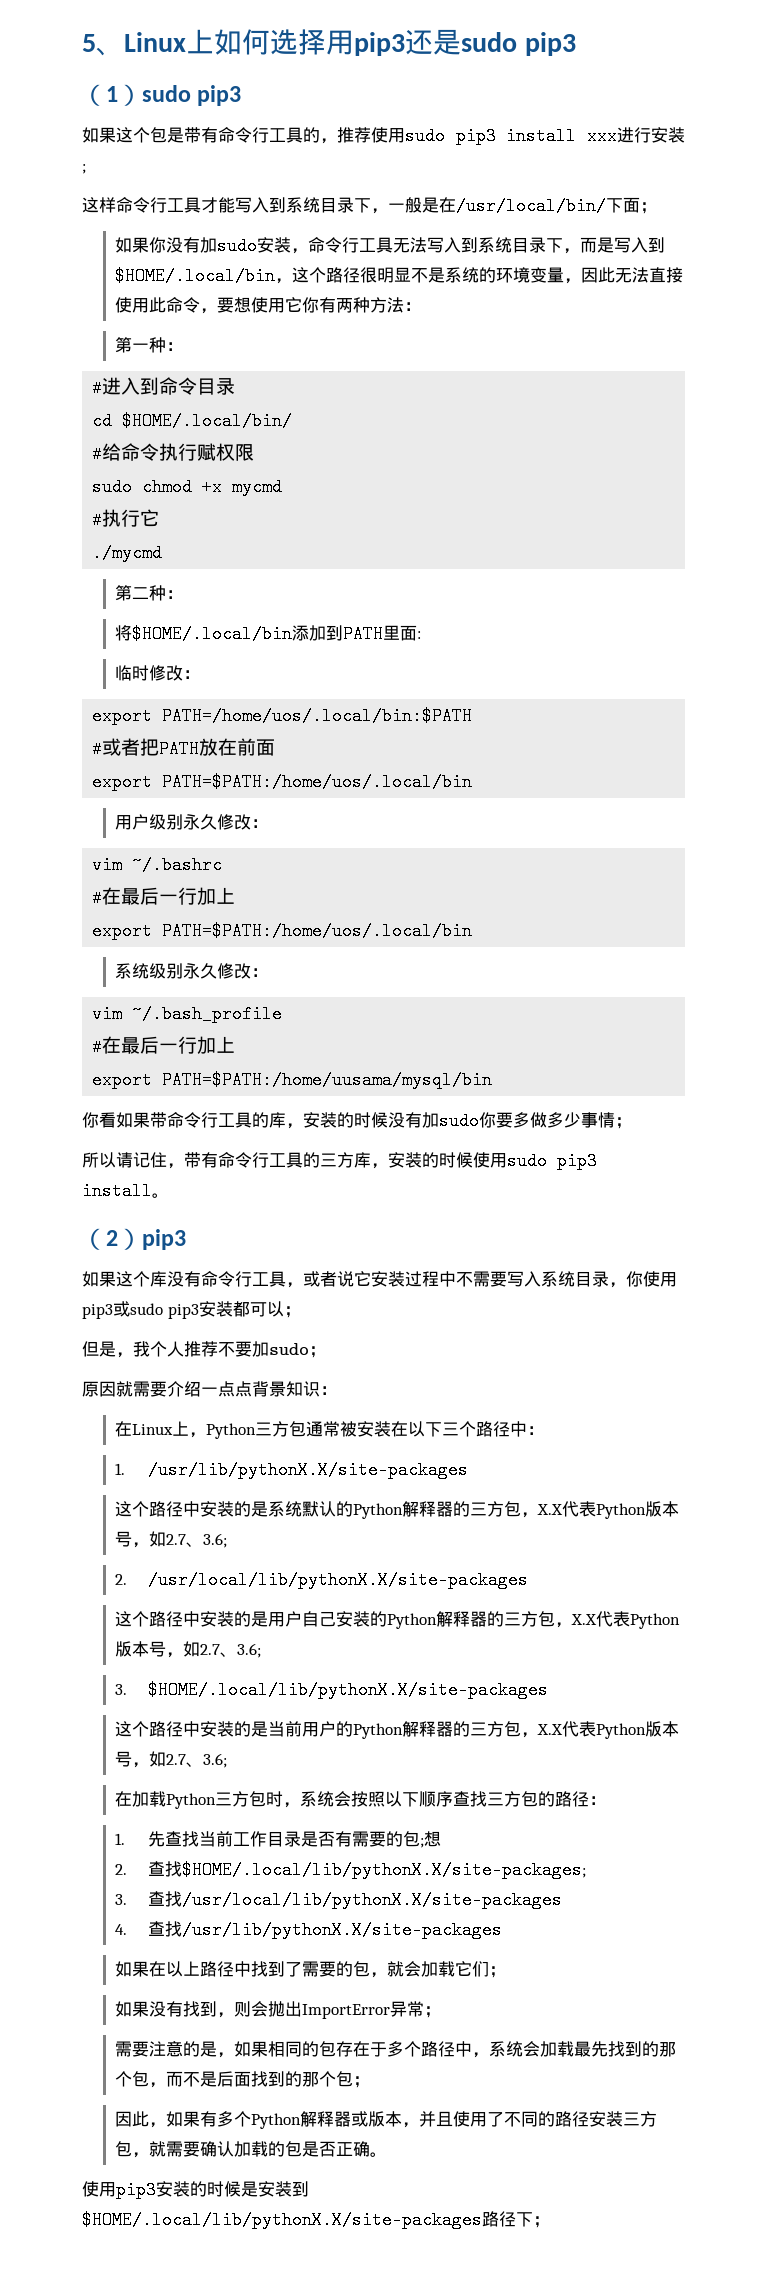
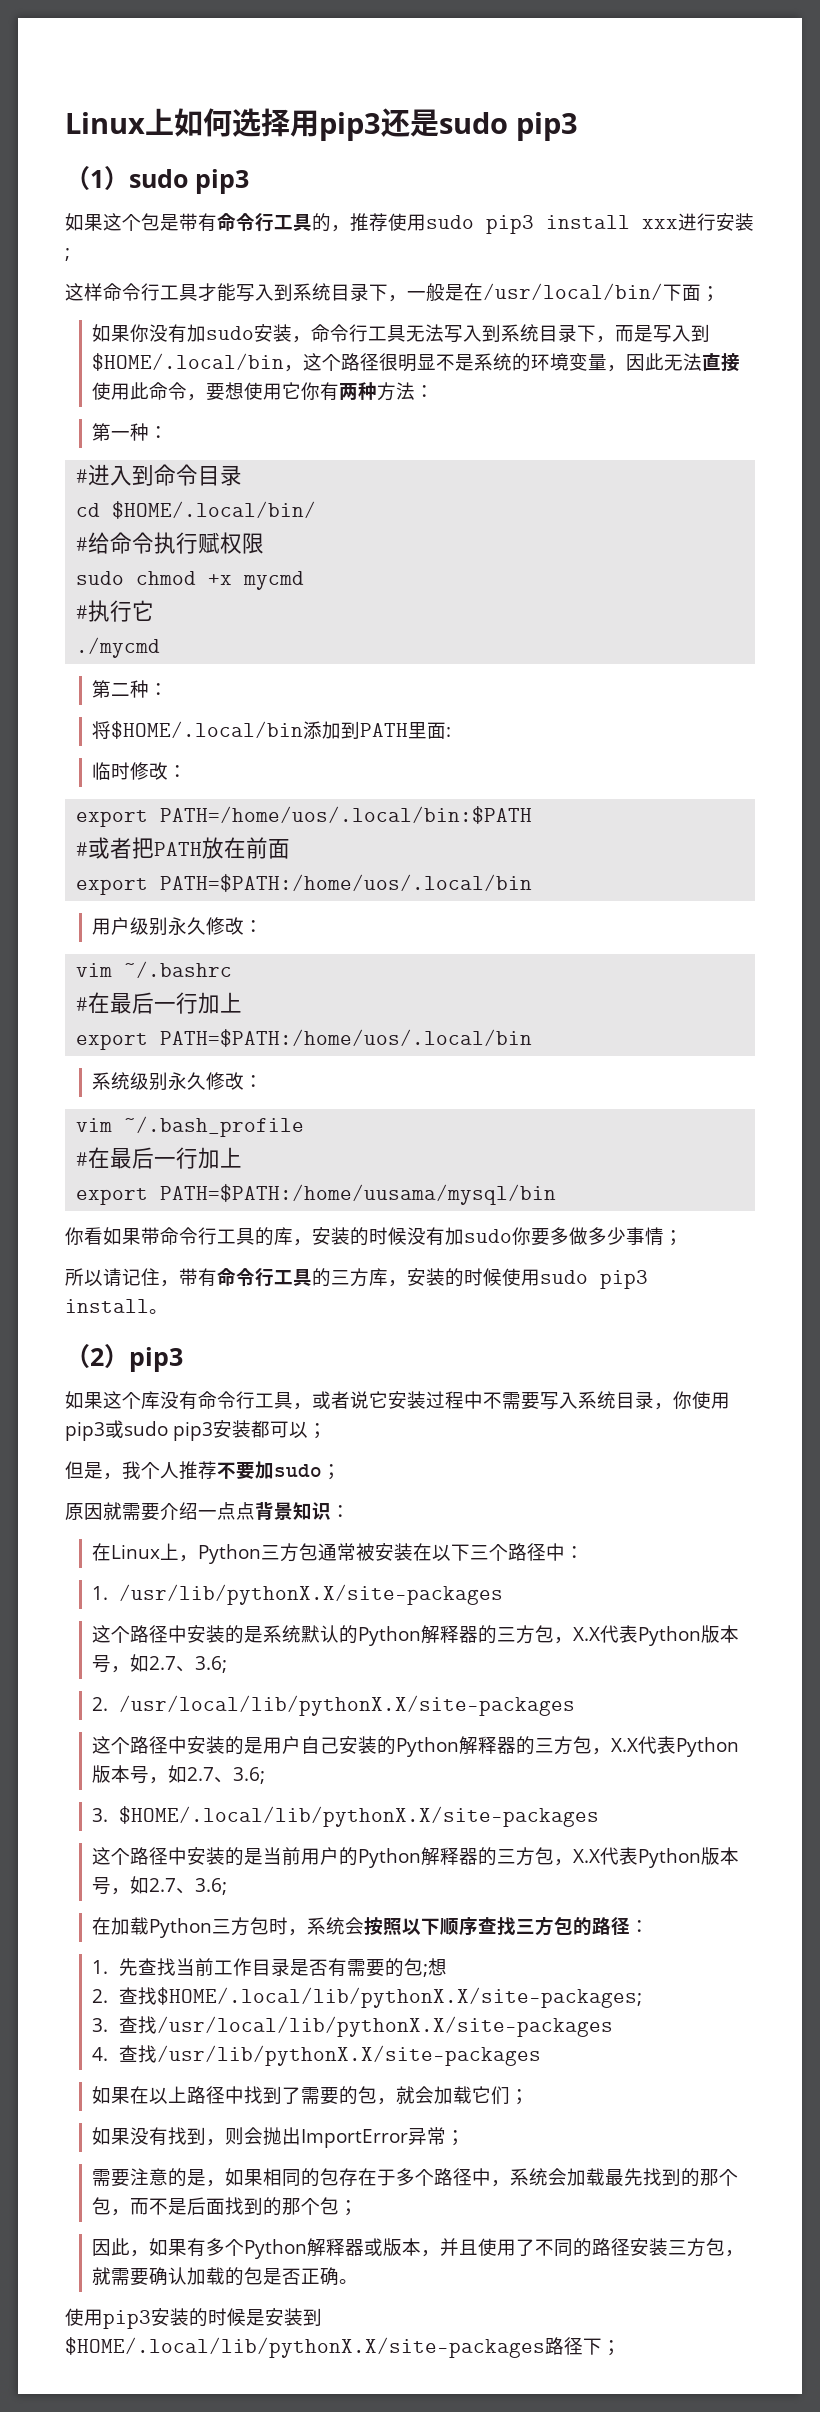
- 5、Linux上如何选择用pip3还是sudo pip3
+ Linux上如何选择用pip3还是sudo pip3

